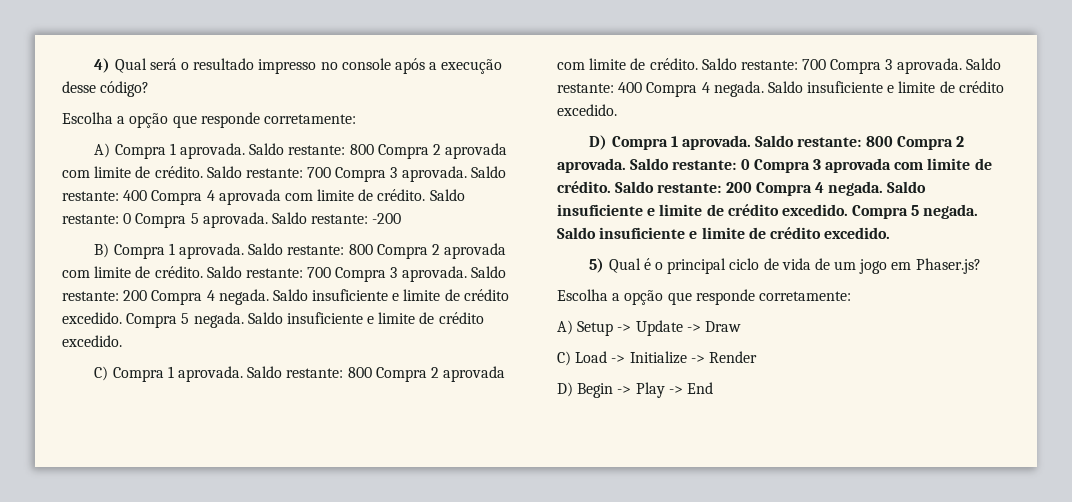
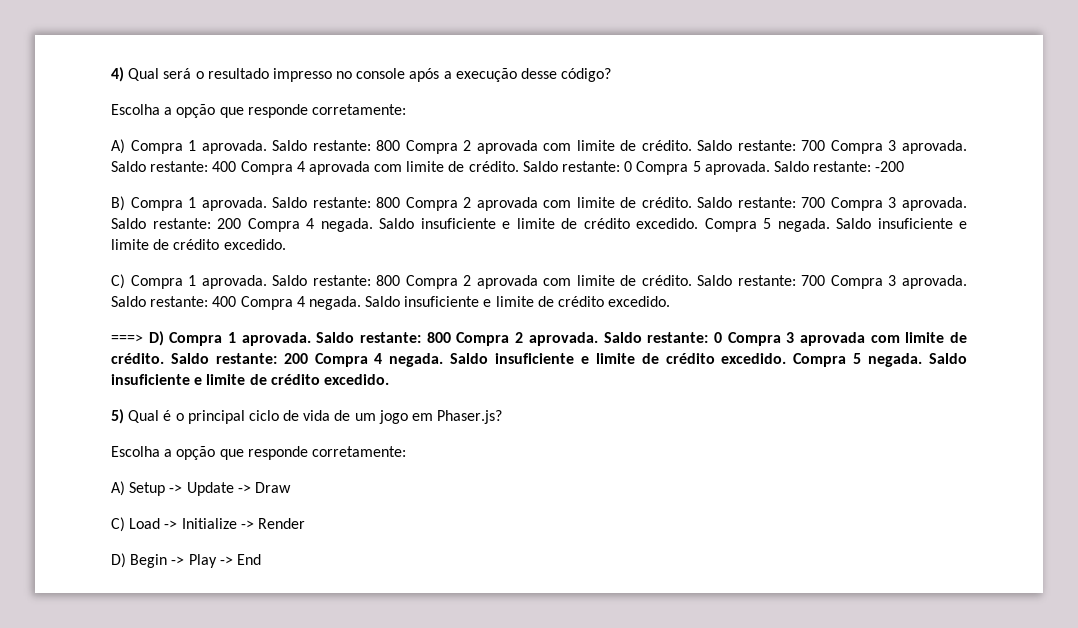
- D) Compra 1 aprovada.
+ ===> D) Compra 1 aprovada.

